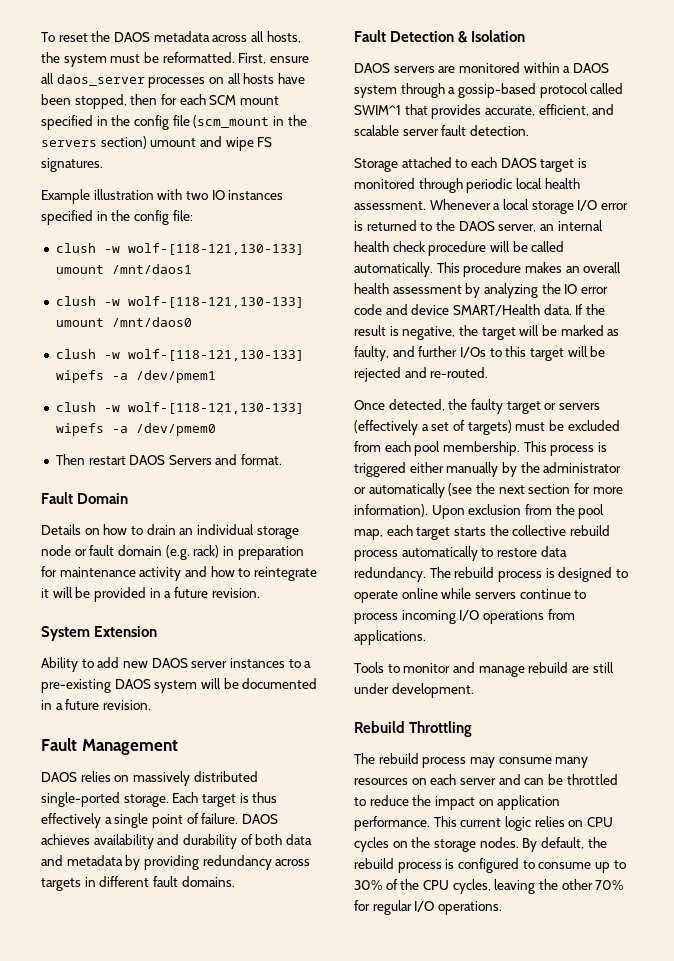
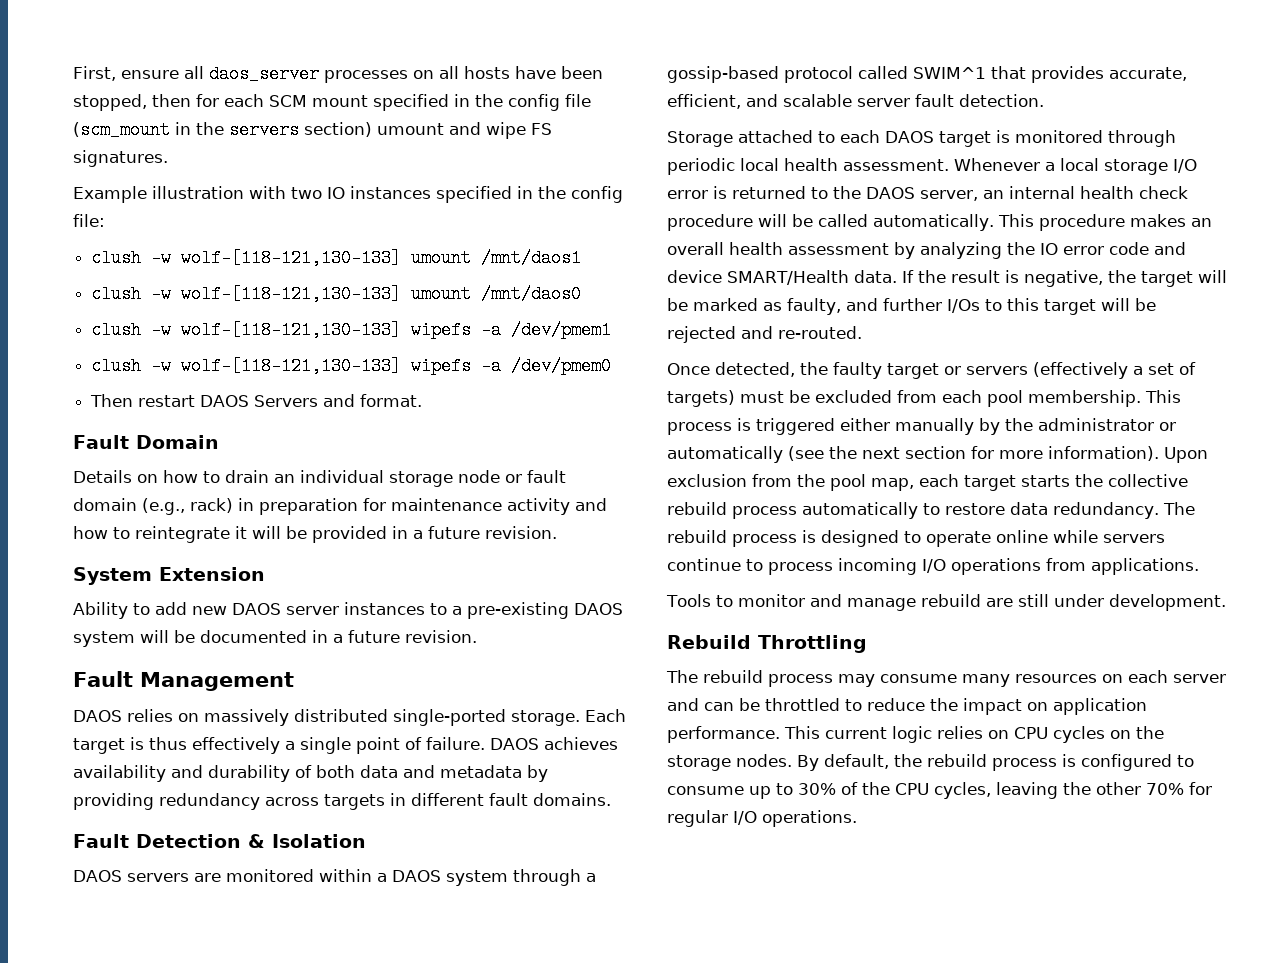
- To reset the DAOS metadata across all hosts, the system must be reformatted.
- Details on how to drain an individual storage node or fault domain (e.g. rack) in preparation for maintenance activity and how to reintegrate it will be provided in a future revision.
+ Details on how to drain an individual storage node or fault domain (e.g., rack) in preparation for maintenance activity and how to reintegrate it will be provided in a future revision.

